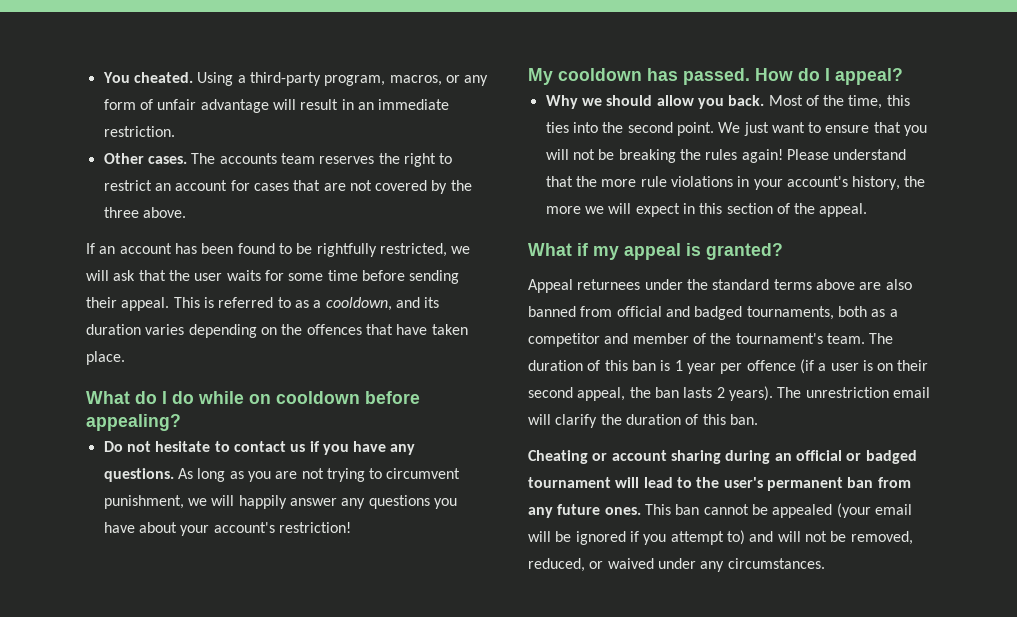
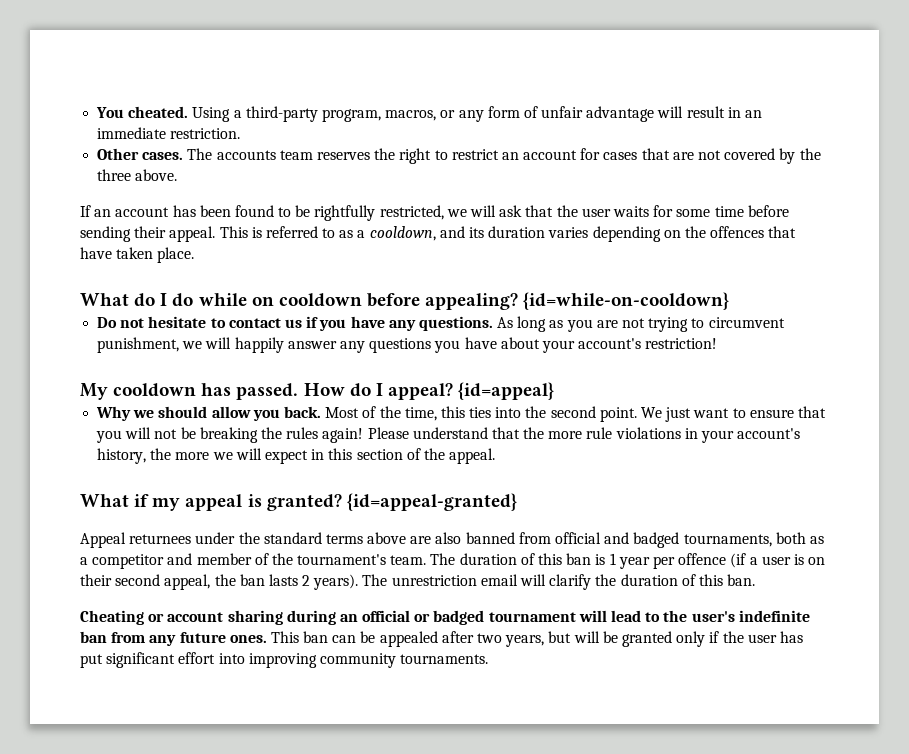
+ {id=while-on-cooldown}
+ {id=appeal}
+ {id=appeal-granted}
- Cheating or account sharing during an official or badged tournament will lead to the user's permanent ban from any future ones.
+ Cheating or account sharing during an official or badged tournament will lead to the user's indefinite ban from any future ones.
- This ban cannot be appealed (your email will be ignored if you attempt to) and will not be removed, reduced, or waived under any circumstances.
+ This ban can be appealed after two years, but will be granted only if the user has put significant effort into improving community tournaments.

